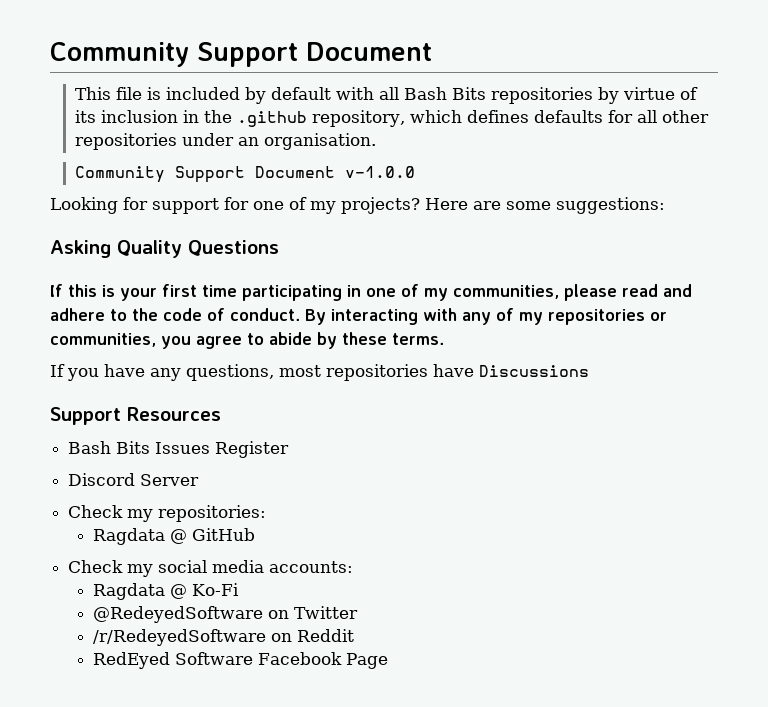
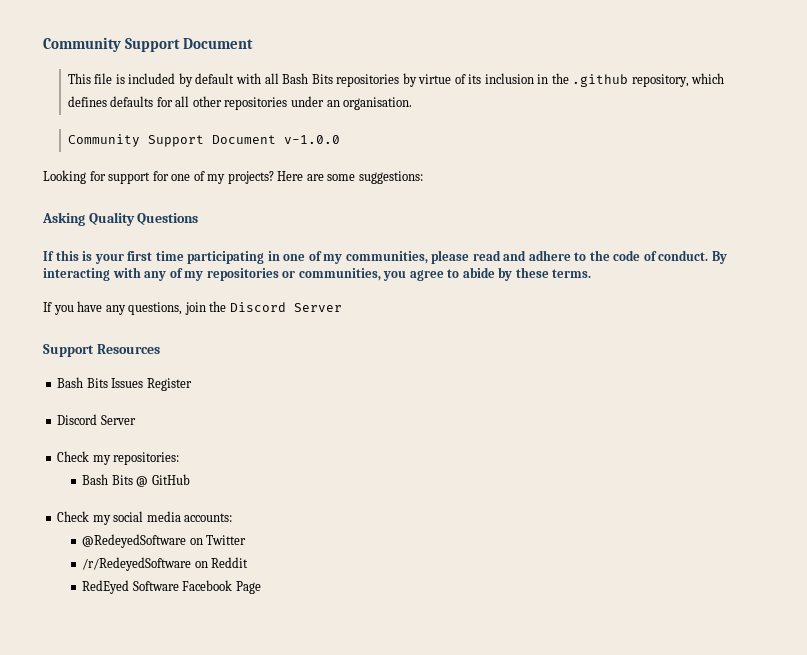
- If you have any questions, most repositories have Discussions
+ If you have any questions, join the Discord Server
- Ragdata @ GitHub
+ Bash Bits @ GitHub
- Ragdata @ Ko-Fi

